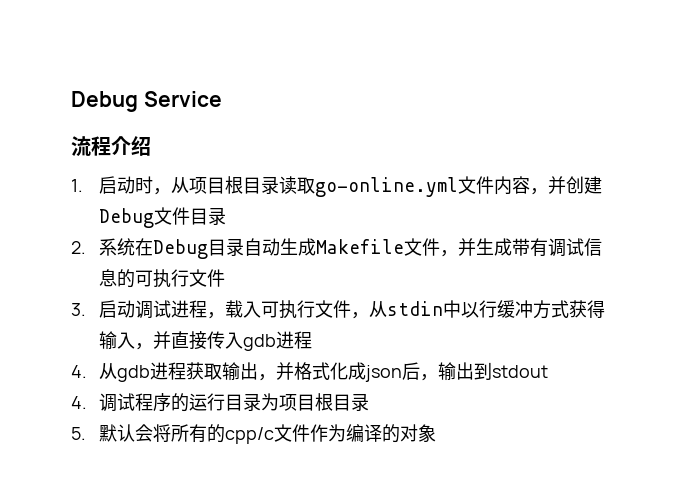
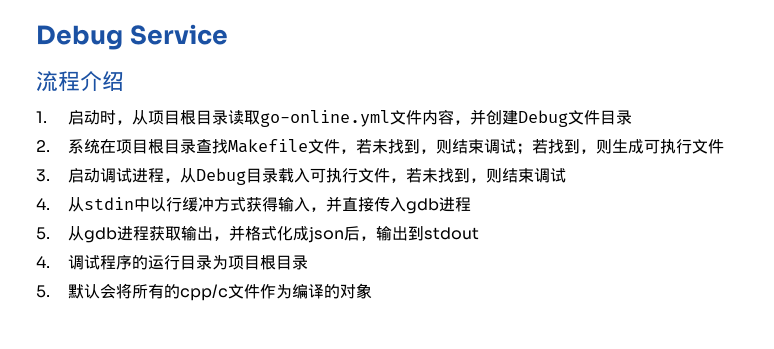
- 2.系统在Debug目录自动生成Makefile文件，并生成带有调试信息的可执行文件
+ 2.系统在项目根目录查找Makefile文件，若未找到，则结束调试；若找到，则生成可执行文件
- 3.启动调试进程，载入可执行文件，从stdin中以行缓冲方式获得输入，并直接传入gdb进程
+ 3.启动调试进程，从Debug目录载入可执行文件，若未找到，则结束调试
+ 4.从stdin中以行缓冲方式获得输入，并直接传入gdb进程
- 4.从gdb进程获取输出，并格式化成json后，输出到stdout
+ 5.从gdb进程获取输出，并格式化成json后，输出到stdout

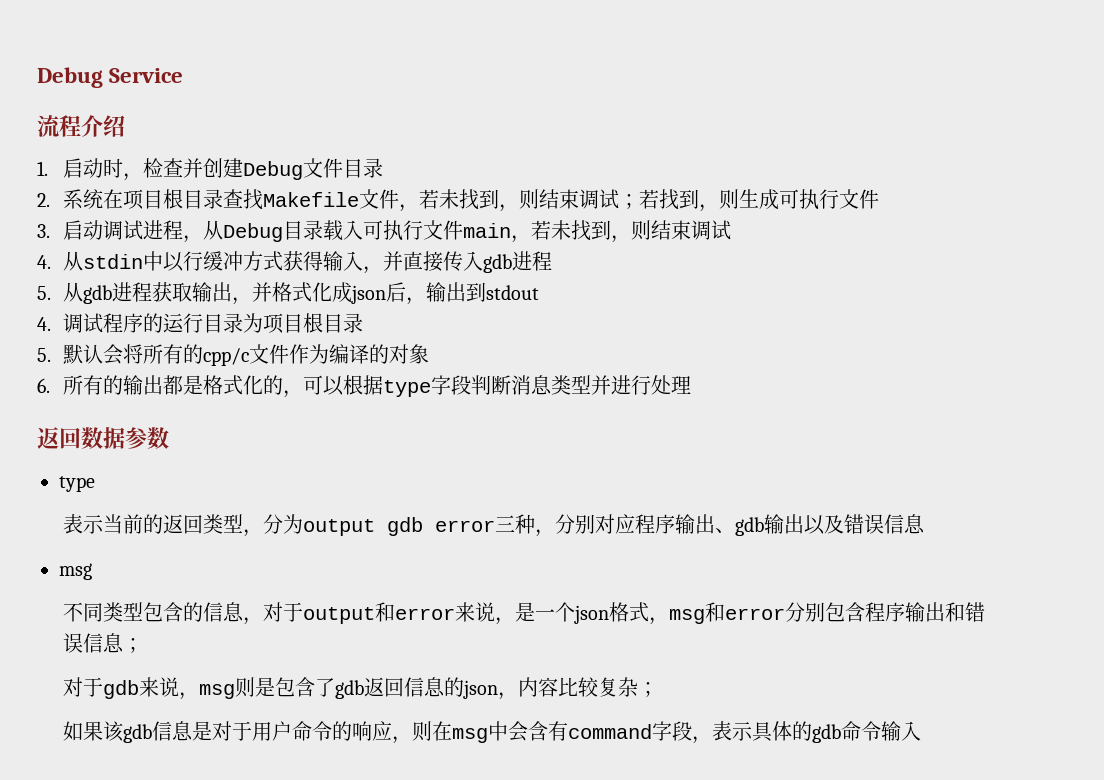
- 1.启动时，从项目根目录读取go-online.yml文件内容，并创建Debug文件目录
+ 1.启动时，检查并创建Debug文件目录
- 3.启动调试进程，从Debug目录载入可执行文件，若未找到，则结束调试
+ 3.启动调试进程，从Debug目录载入可执行文件main，若未找到，则结束调试
+ 6.所有的输出都是格式化的，可以根据type字段判断消息类型并进行处理
+ 返回数据参数
+ type
+ 表示当前的返回类型，分为output gdb error三种，分别对应程序输出、gdb输出以及错误信息
+ msg
+ 不同类型包含的信息，对于output和error来说，是一个json格式，msg和error分别包含程序输出和错误信息；
+ 对于gdb来说，msg则是包含了gdb返回信息的json，内容比较复杂；
+ 如果该gdb信息是对于用户命令的响应，则在msg中会含有command字段，表示具体的gdb命令输入

